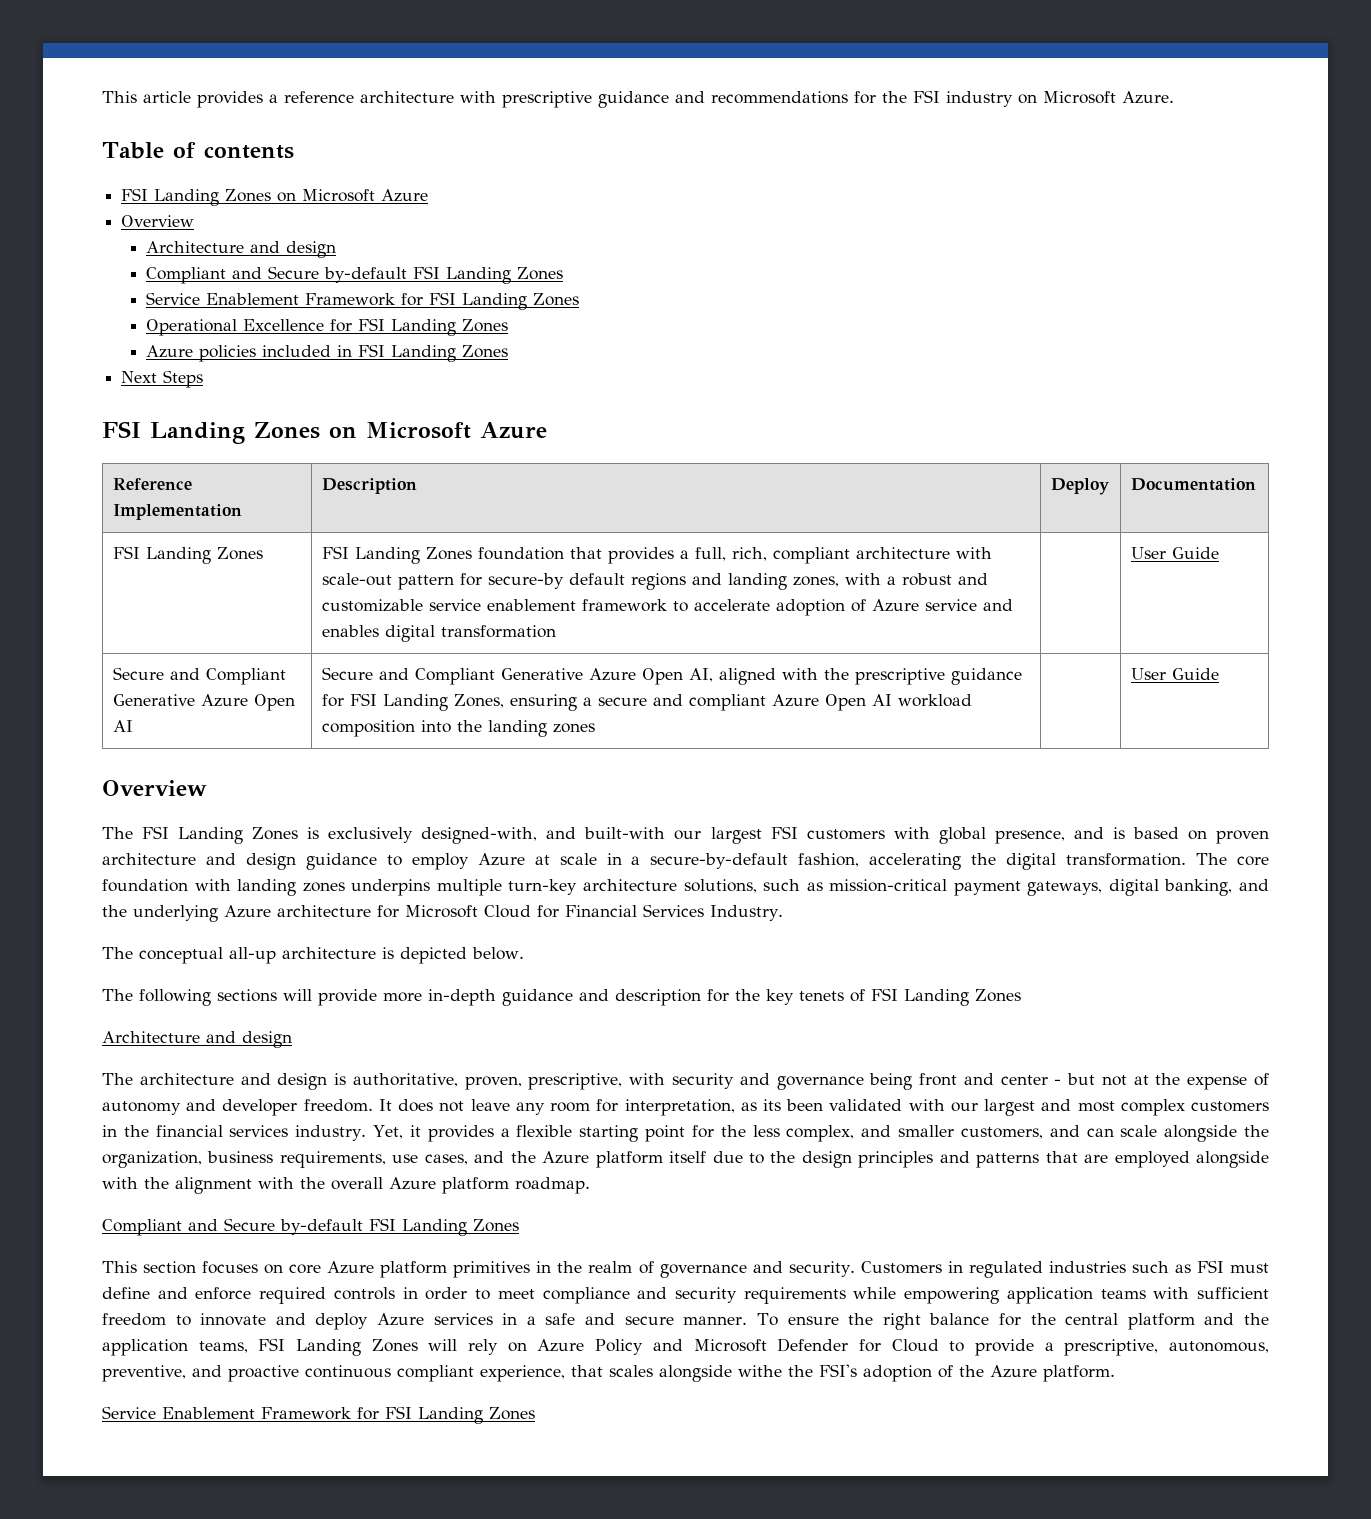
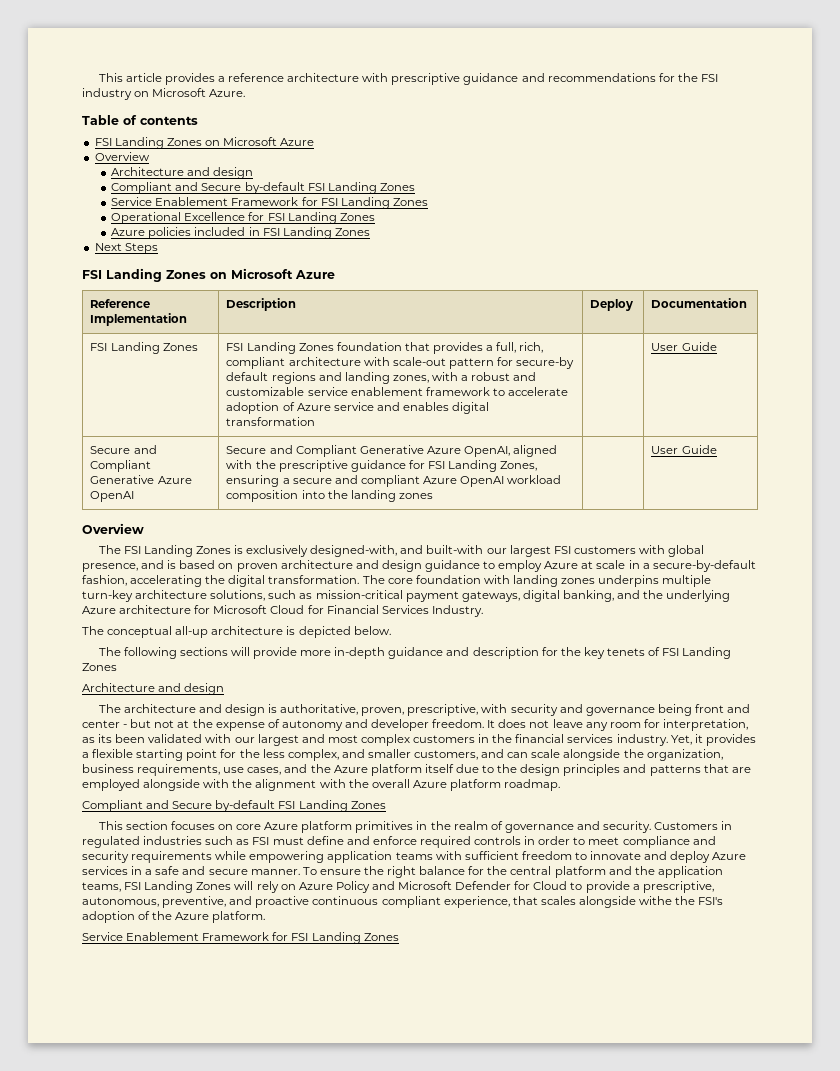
- Secure and Compliant Generative Azure Open AI | Secure and Compliant Generative Azure Open AI, aligned with the prescriptive guidance for FSI Landing Zones, ensuring a secure and compliant Azure Open AI workload composition into the landing zones | | User Guide
+ Secure and Compliant Generative Azure OpenAI | Secure and Compliant Generative Azure OpenAI, aligned with the prescriptive guidance for FSI Landing Zones, ensuring a secure and compliant Azure OpenAI workload composition into the landing zones | | User Guide

